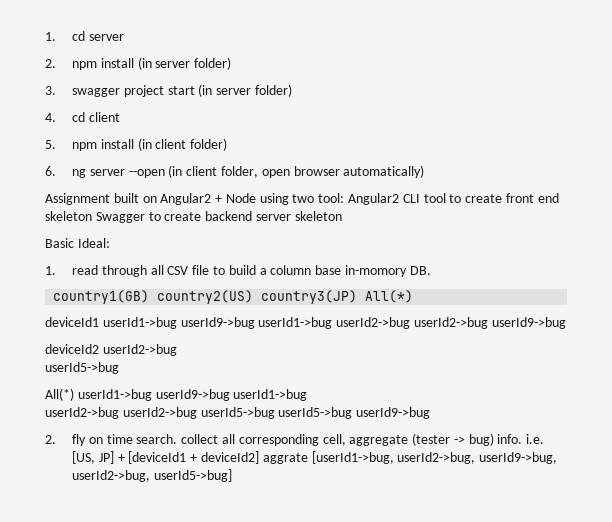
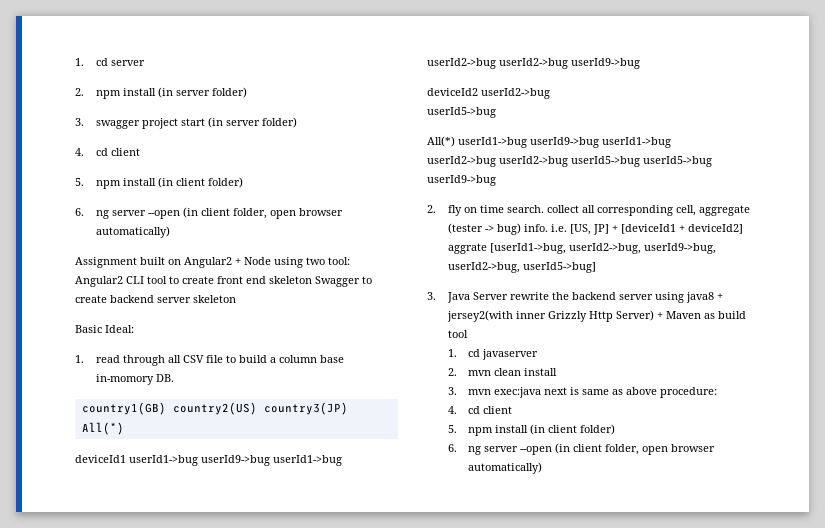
+ 3. Java Server rewrite the backend server using java8 + jersey2(with inner Grizzly Http Server) + Maven as build tool
+ 1. cd javaserver
+ 2. mvn clean install
+ 3. mvn exec:java next is same as above procedure:
+ 4. cd client
+ 5. npm install (in client folder)
+ 6. ng server --open (in client folder, open browser automatically)

